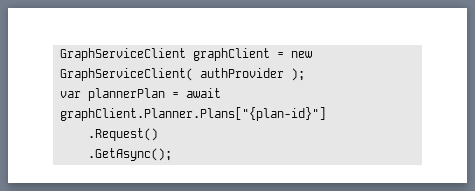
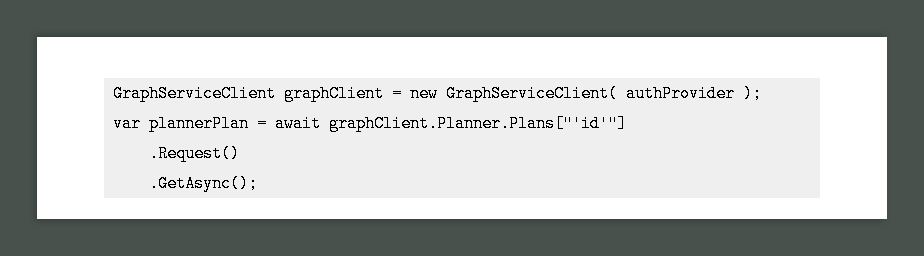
- var plannerPlan = await graphClient.Planner.Plans["{plan-id}"]
+ var plannerPlan = await graphClient.Planner.Plans["'id'"]

